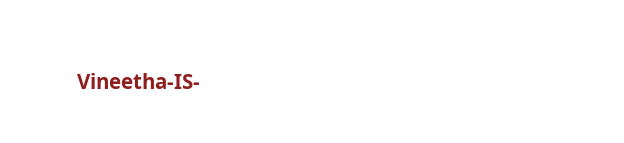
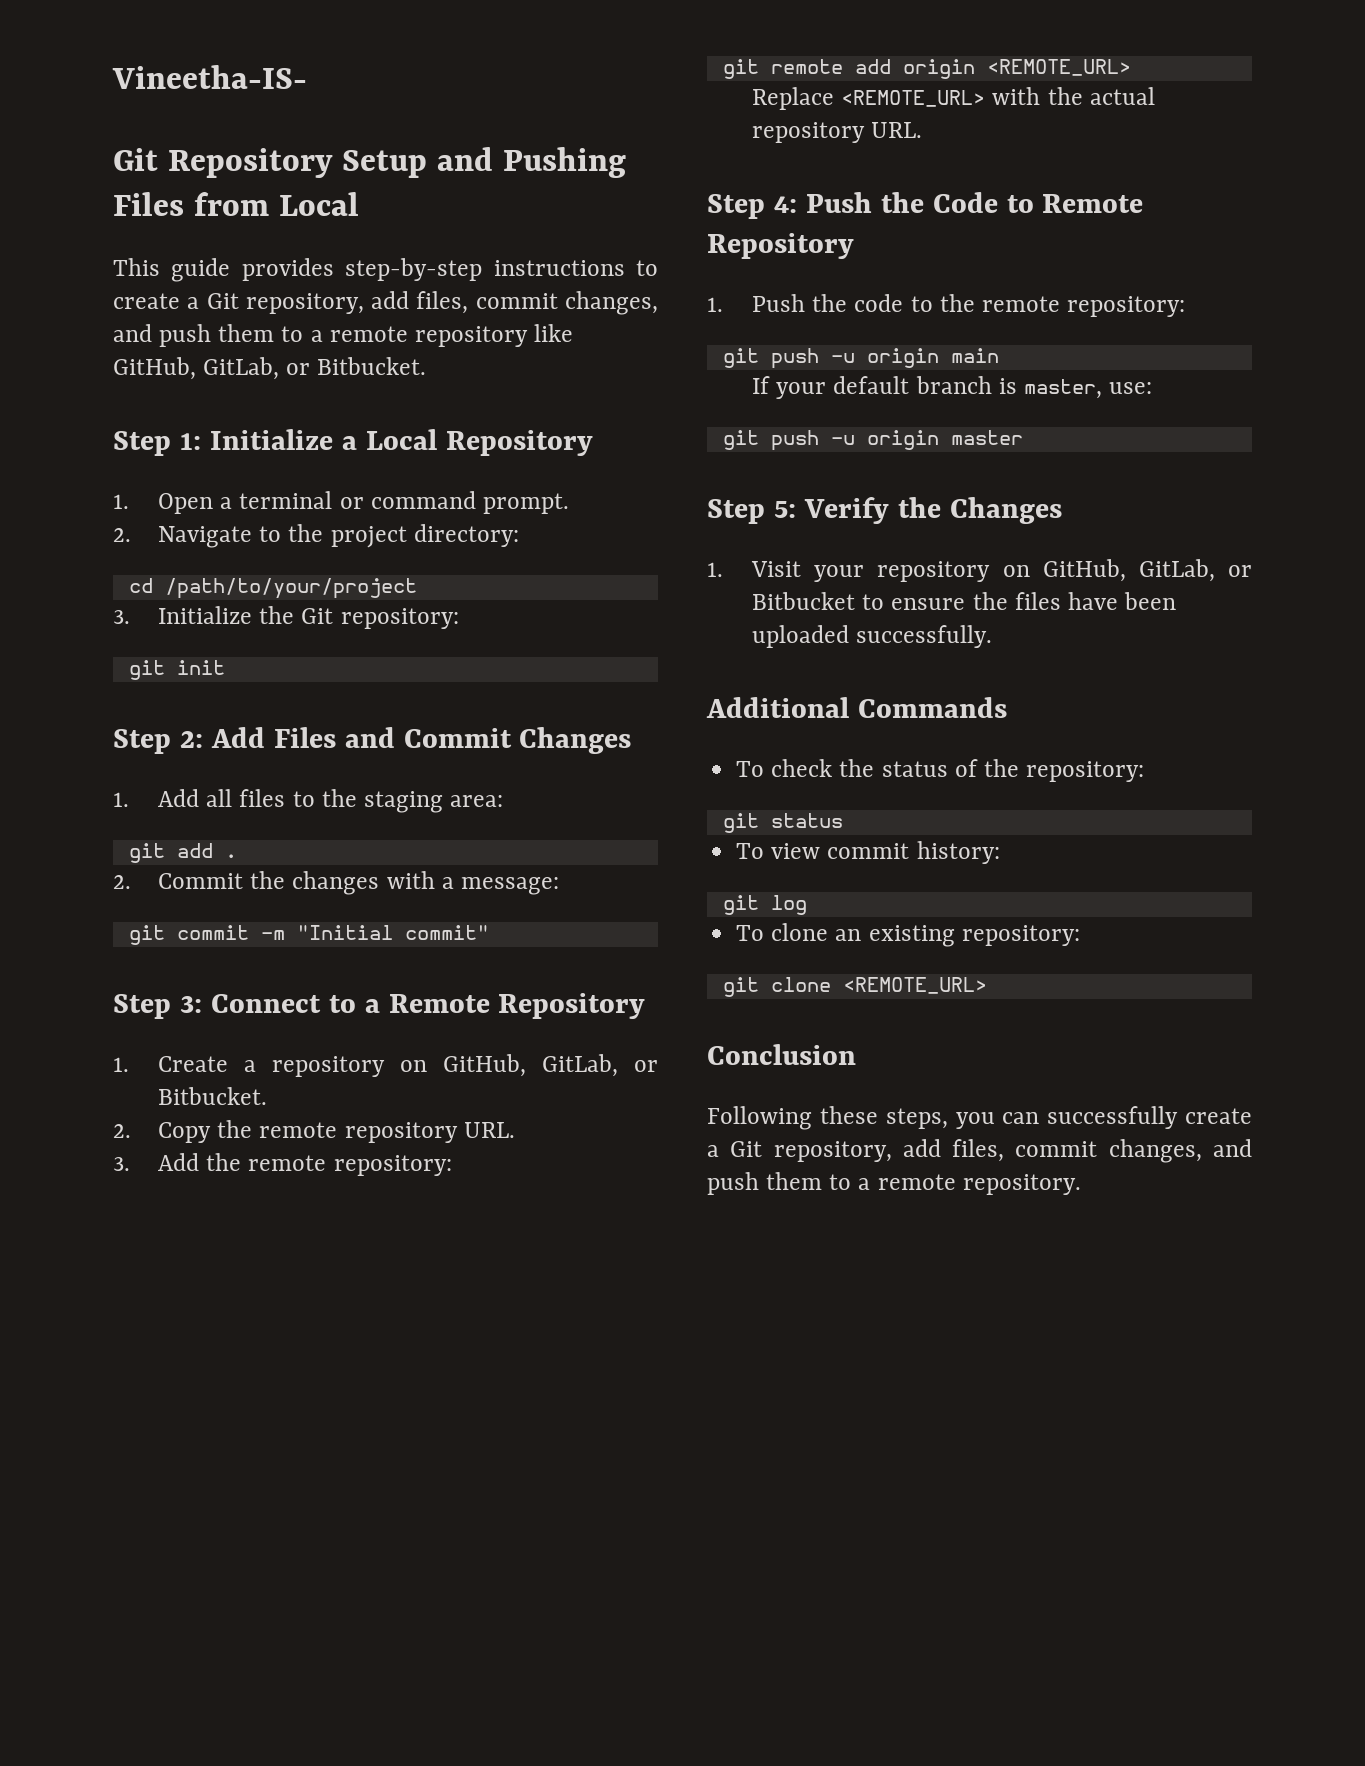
+ Git Repository Setup and Pushing Files from Local
+ This guide provides step-by-step instructions to create a Git repository, add files, commit changes, and push them to a remote repository like GitHub, GitLab, or Bitbucket.
+ Step 1: Initialize a Local Repository
+ 1. Open a terminal or command prompt.
+ 2. Navigate to the project directory:
+ cd /path/to/your/project
+ 3. Initialize the Git repository:
+ git init
+ Step 2: Add Files and Commit Changes
+ 1. Add all files to the staging area:
+ git add .
+ 2. Commit the changes with a message:
+ git commit -m "Initial commit"
+ Step 3: Connect to a Remote Repository
+ 1. Create a repository on GitHub, GitLab, or Bitbucket.
+ 2. Copy the remote repository URL.
+ 3. Add the remote repository:
+ git remote add origin <REMOTE_URL>
+ Replace <REMOTE_URL> with the actual repository URL.
+ Step 4: Push the Code to Remote Repository
+ 1. Push the code to the remote repository:
+ git push -u origin main
+ If your default branch is master, use:
+ git push -u origin master
+ Step 5: Verify the Changes
+ 1. Visit your repository on GitHub, GitLab, or Bitbucket to ensure the files have been uploaded successfully.
+ Additional Commands
+ To check the status of the repository:
+ git status
+ To view commit history:
+ git log
+ To clone an existing repository:
+ git clone <REMOTE_URL>
+ Conclusion
+ Following these steps, you can successfully create a Git repository, add files, commit changes, and push them to a remote repository.

